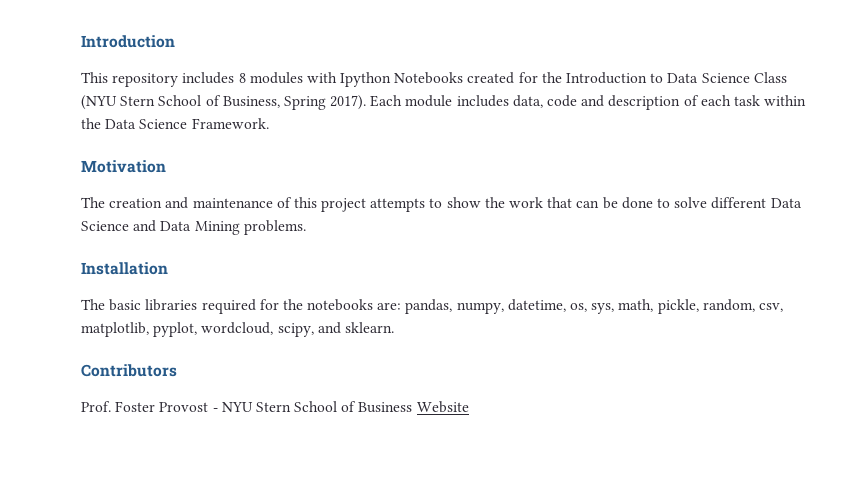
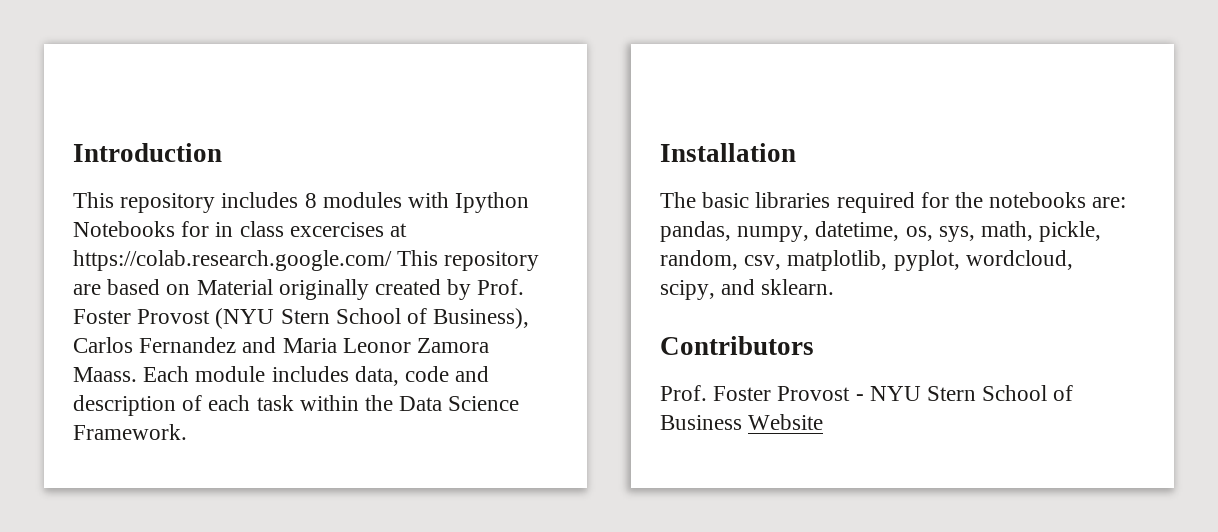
- This repository includes 8 modules with Ipython Notebooks created for the Introduction to Data Science Class (NYU Stern School of Business, Spring 2017).
+ This repository includes 8 modules with Ipython Notebooks for in class excercises at https://colab.research.google.com/ This repository are based on Material originally created by Prof. Foster Provost (NYU Stern School of Business), Carlos Fernandez and Maria Leonor Zamora Maass.
- Motivation
- The creation and maintenance of this project attempts to show the work that can be done to solve different Data Science and Data Mining problems.

